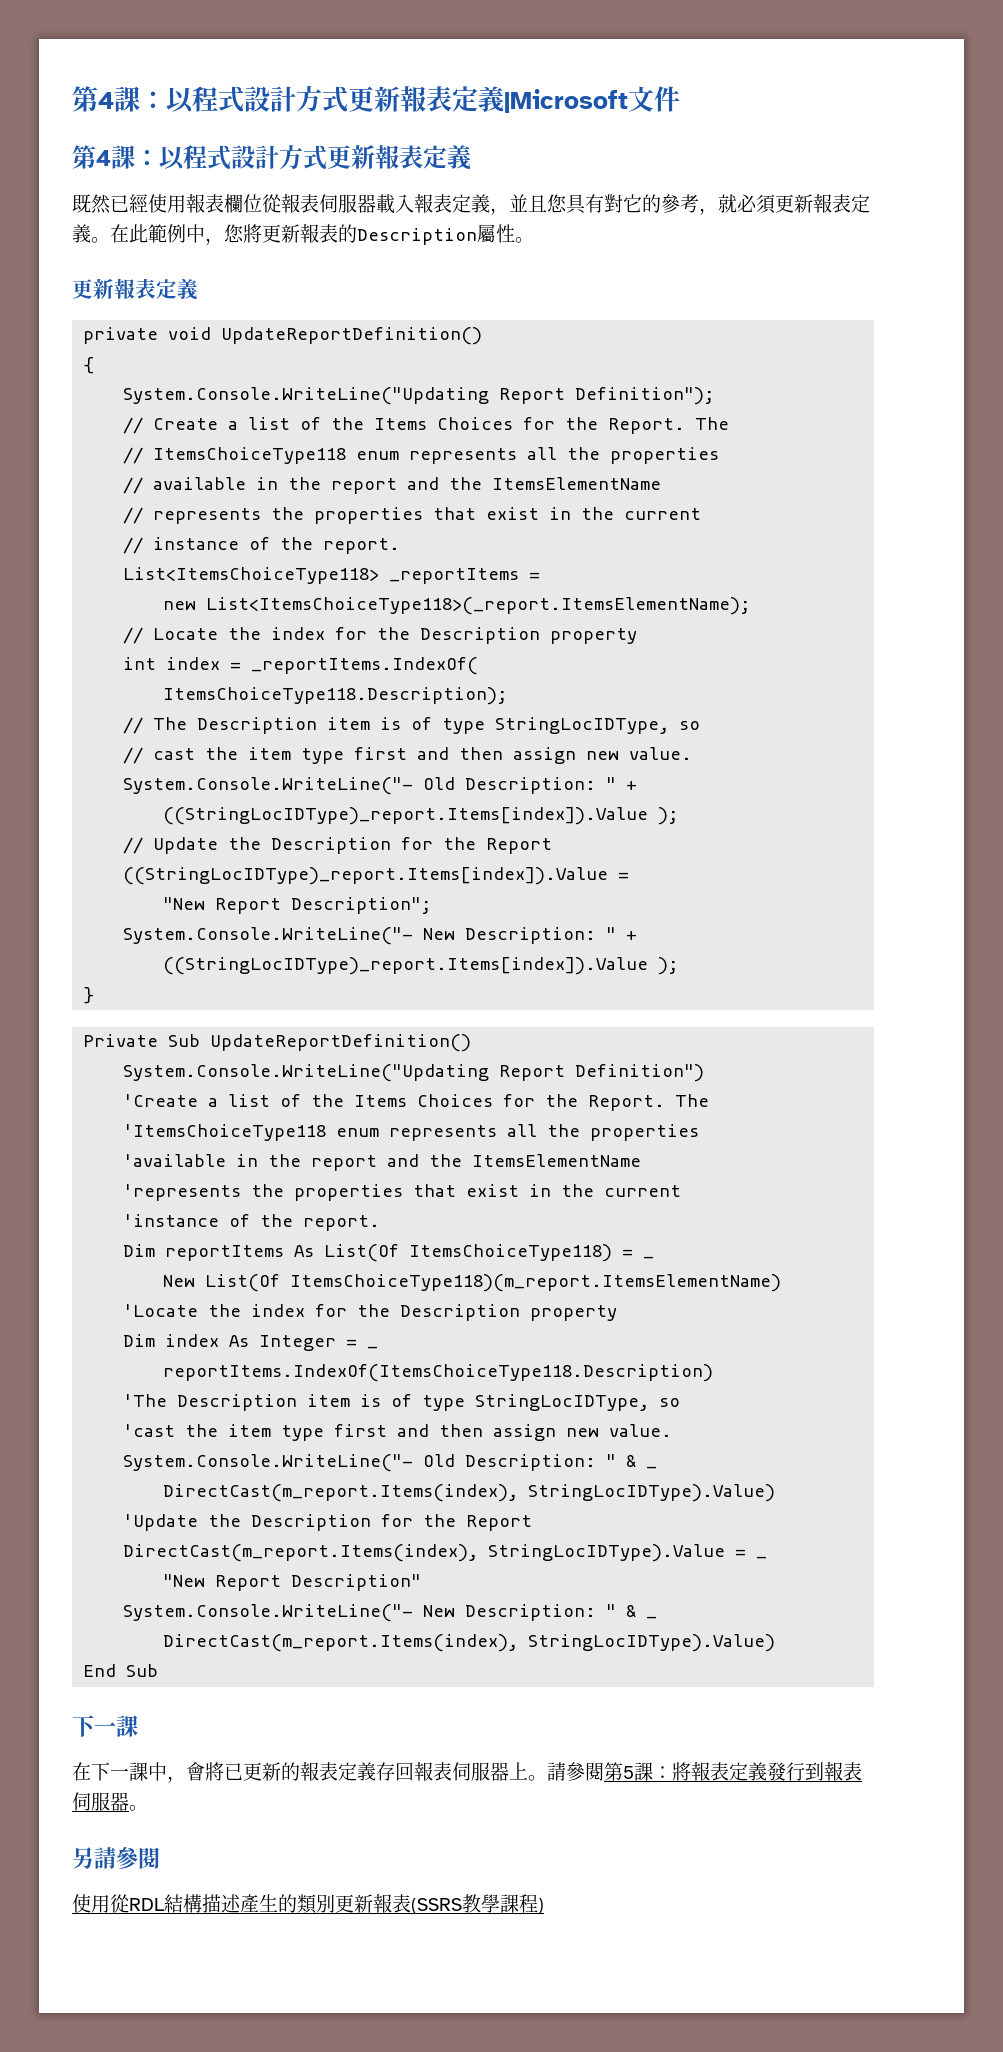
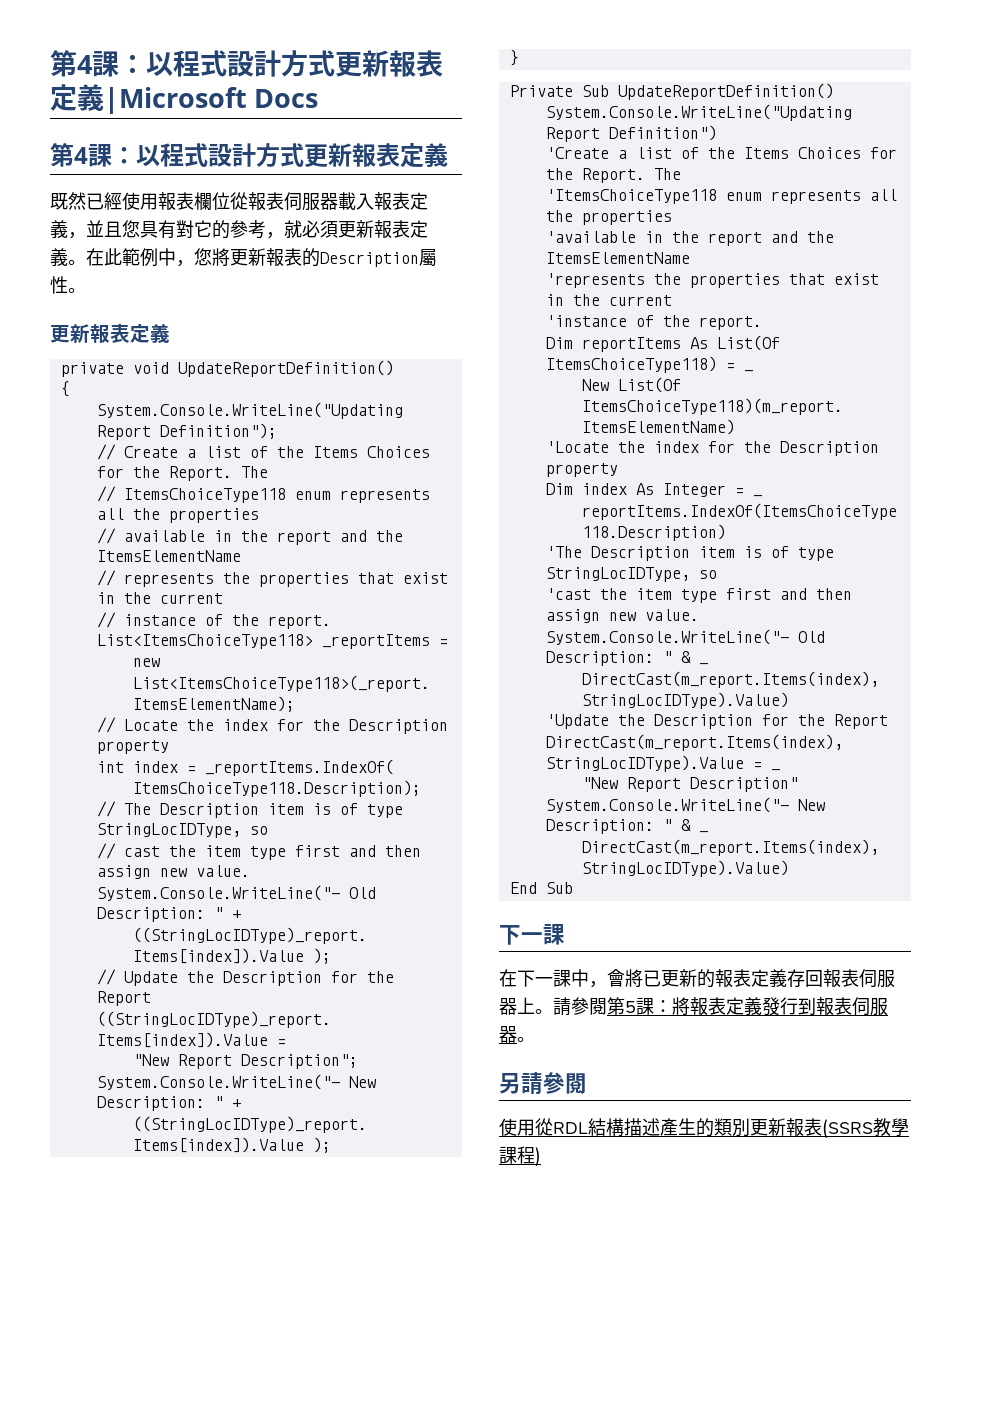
- 第4課：以程式設計方式更新報表定義|Microsoft文件
+ 第4課：以程式設計方式更新報表定義|Microsoft Docs

